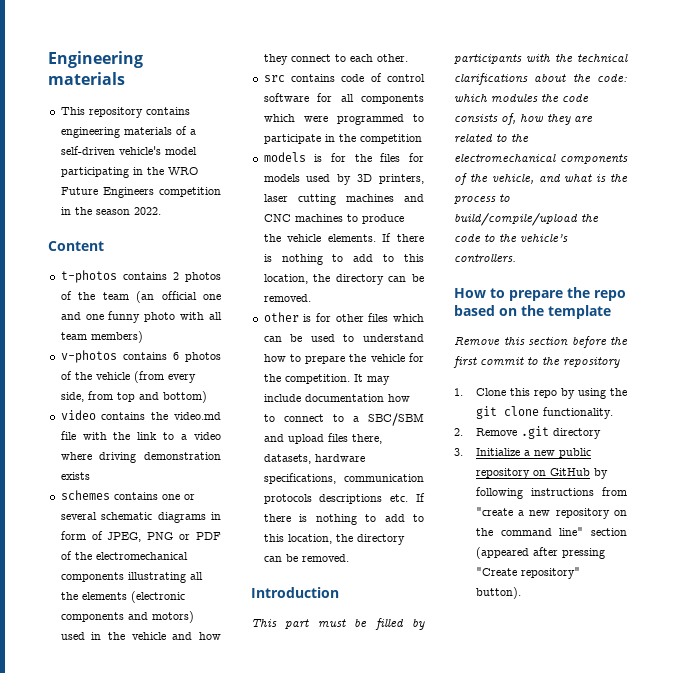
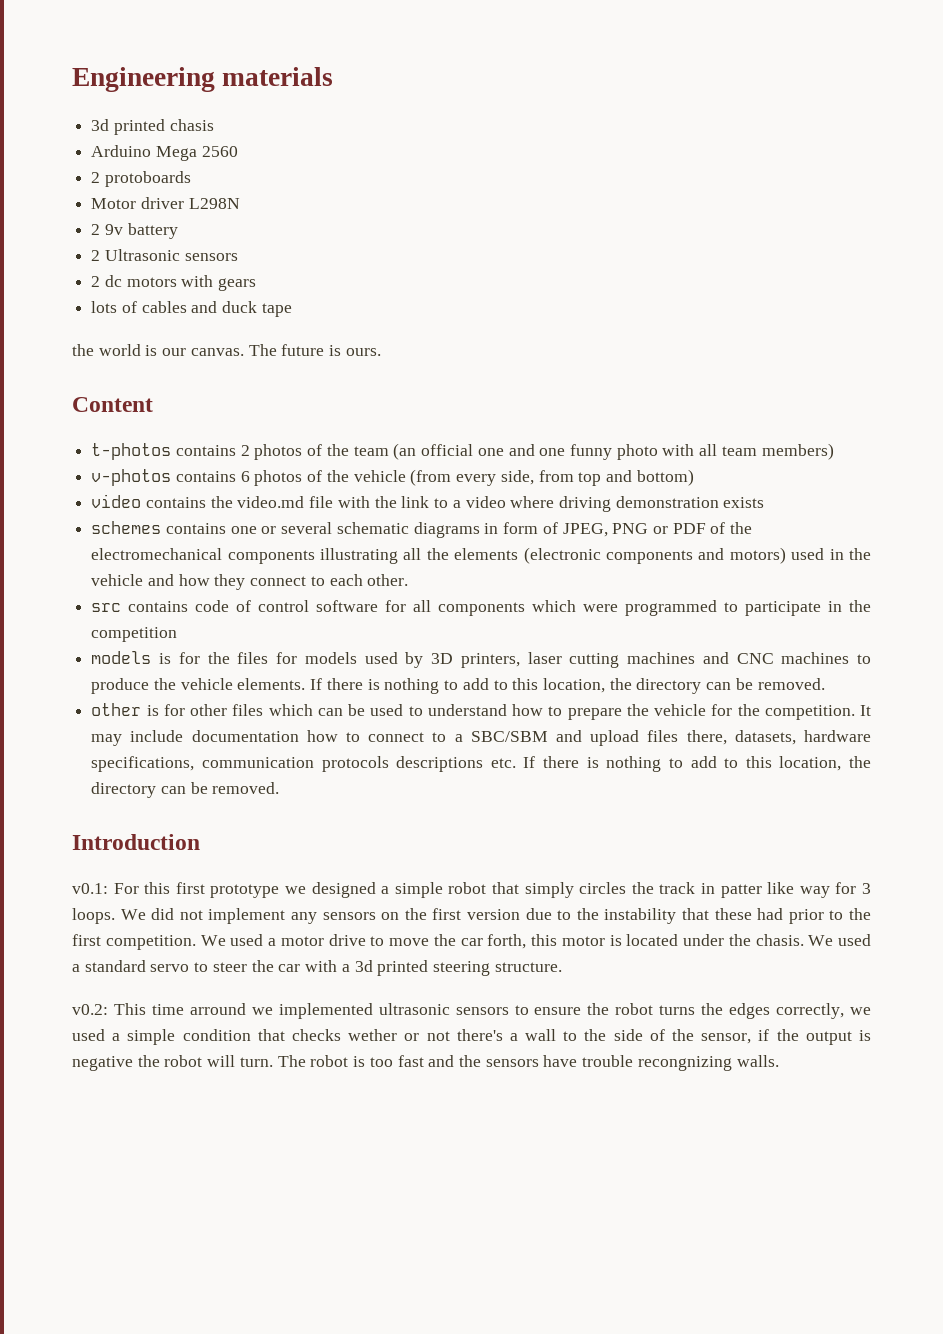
- This repository contains engineering materials of a self-driven vehicle's model participating in the WRO Future Engineers competition in the season 2022.
+ 3d printed chasis
+ Arduino Mega 2560
+ 2 protoboards
+ Motor driver L298N
+ 2 9v battery
+ 2 Ultrasonic sensors
+ 2 dc motors with gears
+ lots of cables and duck tape
+ the world is our canvas. The future is ours.
- This part must be filled by participants with the technical clarifications about the code: which modules the code consists of, how they are related to the electromechanical components of the vehicle, and what is the process to build/compile/upload the code to the vehicle’s controllers.
- How to prepare the repo based on the template
- Remove this section before the first commit to the repository
- 1. Clone this repo by using the git clone functionality.
- 2. Remove .git directory
- 3. Initialize a new public repository on GitHub by following instructions from "create a new repository on the command line" section (appeared after pressing "Create repository" button).
+ v0.1: For this first prototype we designed a simple robot that simply circles the track in patter like way for 3 loops. We did not implement any sensors on the first version due to the instability that these had prior to the first competition. We used a motor drive to move the car forth, this motor is located under the chasis. We used a standard servo to steer the car with a 3d printed steering structure.
+ v0.2: This time arround we implemented ultrasonic sensors to ensure the robot turns the edges correctly, we used a simple condition that checks wether or not there's a wall to the side of the sensor, if the output is negative the robot will turn. The robot is too fast and the sensors have trouble recongnizing walls.

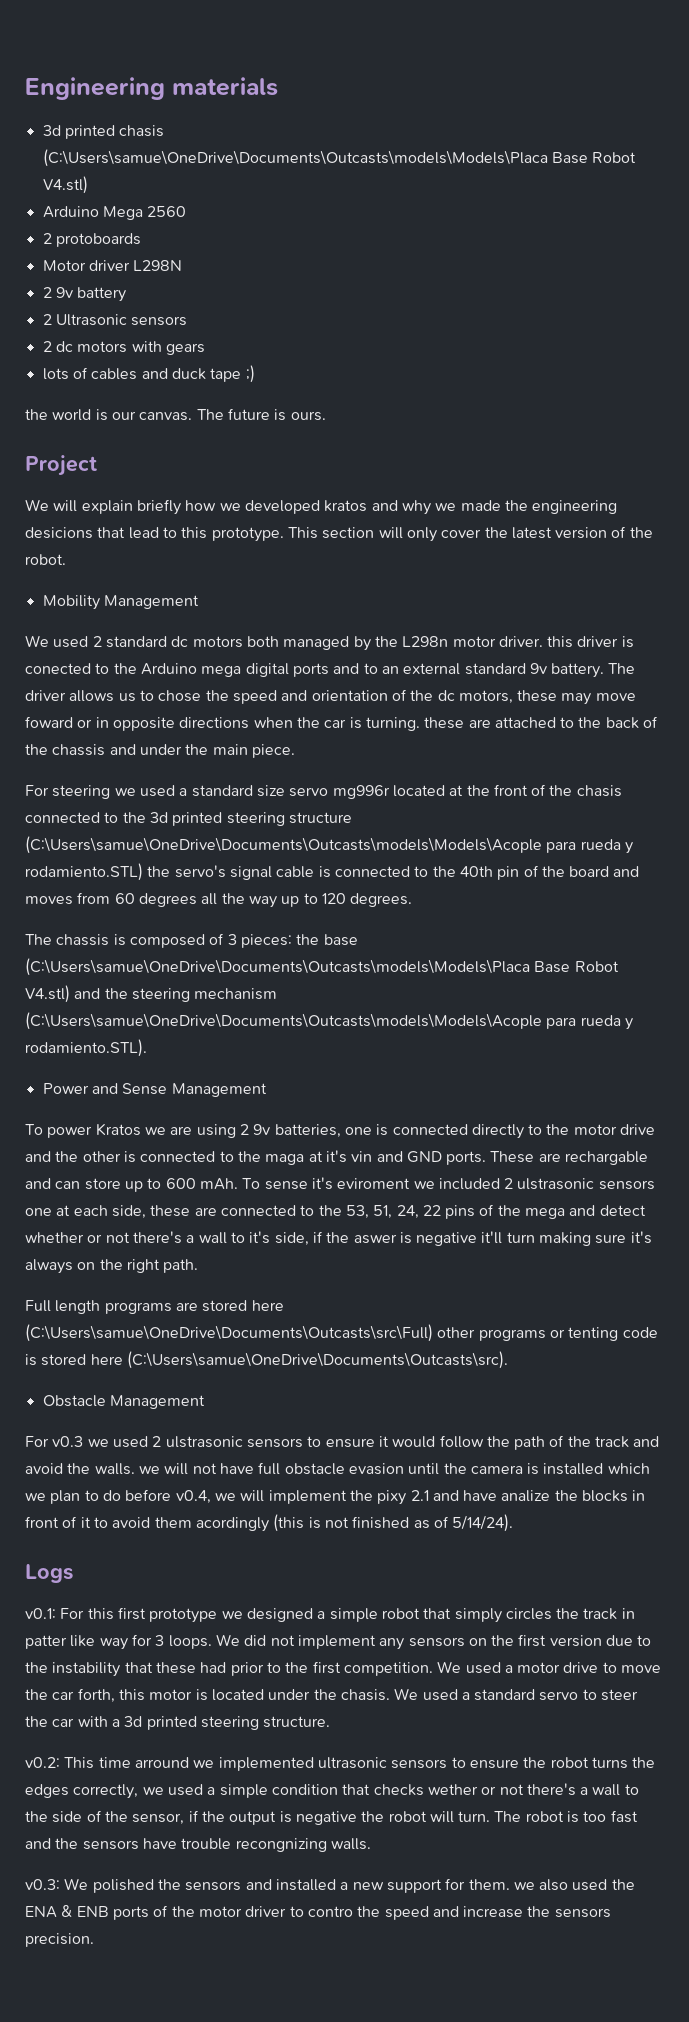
- 3d printed chasis
+ 3d printed chasis (C:\Users\samue\OneDrive\Documents\Outcasts\models\Models\Placa Base Robot V4.stl)
- lots of cables and duck tape
+ lots of cables and duck tape ;)
- Content
- t-photos contains 2 photos of the team (an official one and one funny photo with all team members)
- v-photos contains 6 photos of the vehicle (from every side, from top and bottom)
- video contains the video.md file with the link to a video where driving demonstration exists
- schemes contains one or several schematic diagrams in form of JPEG, PNG or PDF of the electromechanical components illustrating all the elements (electronic components and motors) used in the vehicle and how they connect to each other.
- src contains code of control software for all components which were programmed to participate in the competition
- models is for the files for models used by 3D printers, laser cutting machines and CNC machines to produce the vehicle elements. If there is nothing to add to this location, the directory can be removed.
- other is for other files which can be used to understand how to prepare the vehicle for the competition. It may include documentation how to connect to a SBC/SBM and upload files there, datasets, hardware specifications, communication protocols descriptions etc. If there is nothing to add to this location, the directory can be removed.
- Introduction
+ Project
+ We will explain briefly how we developed kratos and why we made the engineering desicions that lead to this prototype. This section will only cover the latest version of the robot.
+ Mobility Management
+ We used 2 standard dc motors both managed by the L298n motor driver. this driver is conected to the Arduino mega digital ports and to an external standard 9v battery. The driver allows us to chose the speed and orientation of the dc motors, these may move foward or in opposite directions when the car is turning. these are attached to the back of the chassis and under the main piece.
+ For steering we used a standard size servo mg996r located at the front of the chasis connected to the 3d printed steering structure (C:\Users\samue\OneDrive\Documents\Outcasts\models\Models\Acople para rueda y rodamiento.STL) the servo's signal cable is connected to the 40th pin of the board and moves from 60 degrees all the way up to 120 degrees.
+ The chassis is composed of 3 pieces: the base (C:\Users\samue\OneDrive\Documents\Outcasts\models\Models\Placa Base Robot V4.stl) and the steering mechanism (C:\Users\samue\OneDrive\Documents\Outcasts\models\Models\Acople para rueda y rodamiento.STL).
+ Power and Sense Management
+ To power Kratos we are using 2 9v batteries, one is connected directly to the motor drive and the other is connected to the maga at it's vin and GND ports. These are rechargable and can store up to 600 mAh. To sense it's eviroment we included 2 ulstrasonic sensors one at each side, these are connected to the 53, 51, 24, 22 pins of the mega and detect whether or not there's a wall to it's side, if the aswer is negative it'll turn making sure it's always on the right path.
+ Full length programs are stored here (C:\Users\samue\OneDrive\Documents\Outcasts\src\Full) other programs or tenting code is stored here (C:\Users\samue\OneDrive\Documents\Outcasts\src).
+ Obstacle Management
+ For v0.3 we used 2 ulstrasonic sensors to ensure it would follow the path of the track and avoid the walls. we will not have full obstacle evasion until the camera is installed which we plan to do before v0.4, we will implement the pixy 2.1 and have analize the blocks in front of it to avoid them acordingly (this is not finished as of 5/14/24).
+ Logs
+ v0.3: We polished the sensors and installed a new support for them. we also used the ENA & ENB ports of the motor driver to contro the speed and increase the sensors precision.

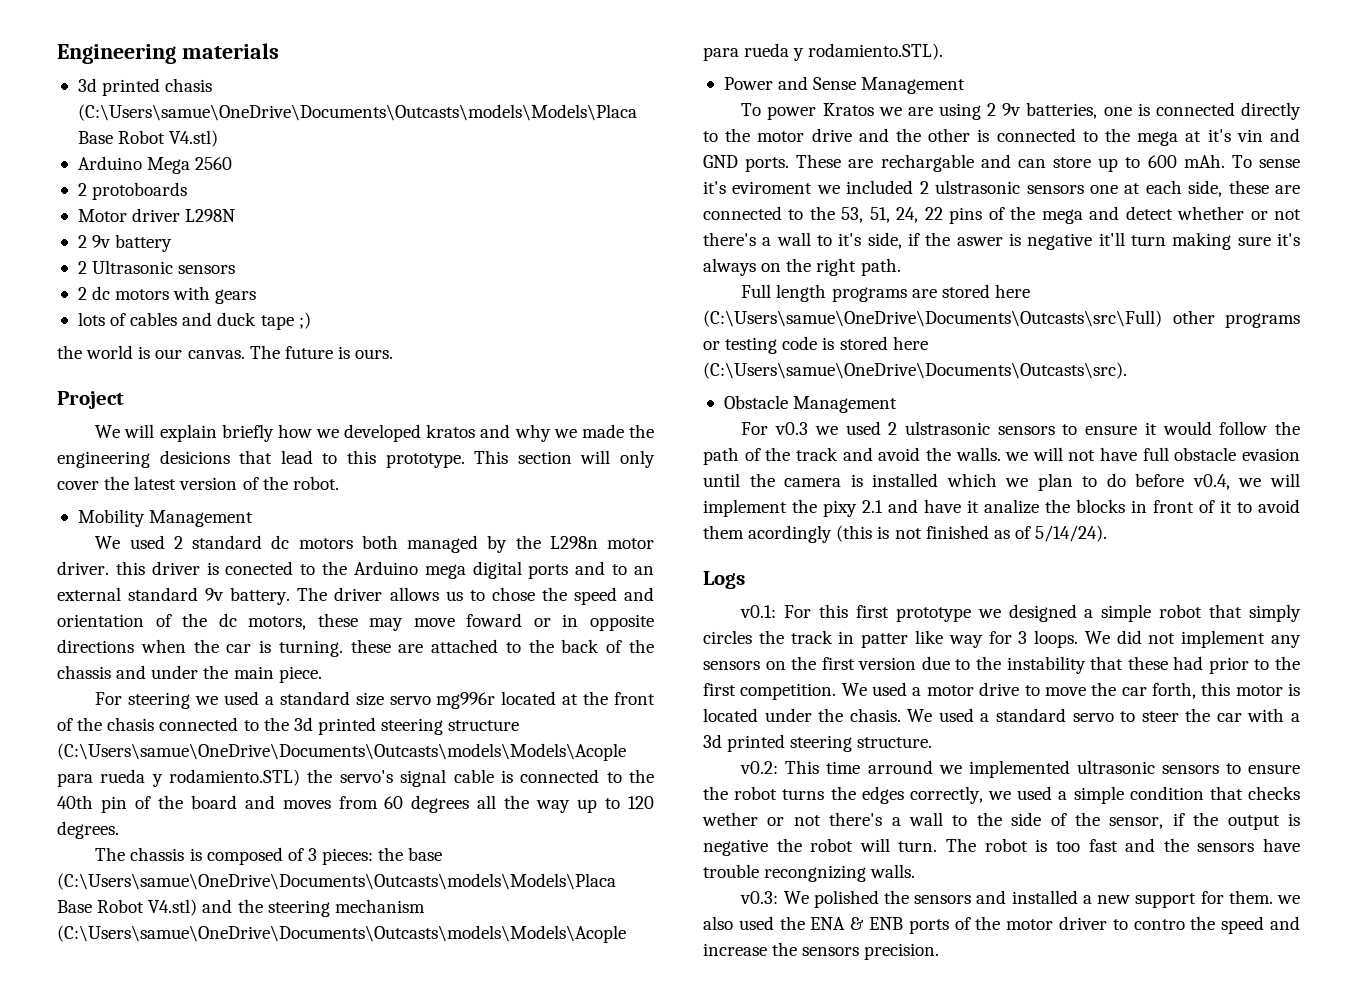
- To power Kratos we are using 2 9v batteries, one is connected directly to the motor drive and the other is connected to the maga at it's vin and GND ports.
+ To power Kratos we are using 2 9v batteries, one is connected directly to the motor drive and the other is connected to the mega at it's vin and GND ports.
- Full length programs are stored here (C:\Users\samue\OneDrive\Documents\Outcasts\src\Full) other programs or tenting code is stored here (C:\Users\samue\OneDrive\Documents\Outcasts\src).
+ Full length programs are stored here (C:\Users\samue\OneDrive\Documents\Outcasts\src\Full) other programs or testing code is stored here (C:\Users\samue\OneDrive\Documents\Outcasts\src).
- For v0.3 we used 2 ulstrasonic sensors to ensure it would follow the path of the track and avoid the walls. we will not have full obstacle evasion until the camera is installed which we plan to do before v0.4, we will implement the pixy 2.1 and have analize the blocks in front of it to avoid them acordingly (this is not finished as of 5/14/24).
+ For v0.3 we used 2 ulstrasonic sensors to ensure it would follow the path of the track and avoid the walls. we will not have full obstacle evasion until the camera is installed which we plan to do before v0.4, we will implement the pixy 2.1 and have it analize the blocks in front of it to avoid them acordingly (this is not finished as of 5/14/24).

